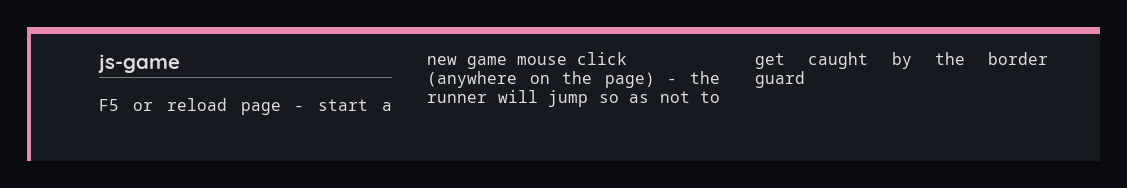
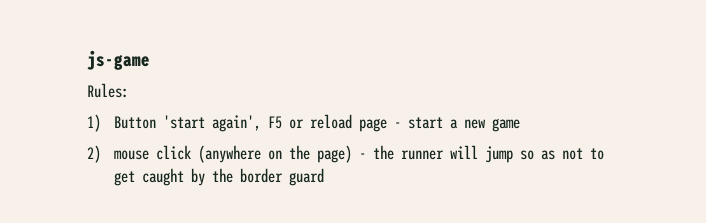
- F5 or reload page - start a new game mouse click (anywhere on the page) - the runner will jump so as not to get caught by the border guard
+ Rules:
+ 1) Button 'start again', F5 or reload page - start a new game
+ 2) mouse click (anywhere on the page) - the runner will jump so as not to get caught by the border guard

